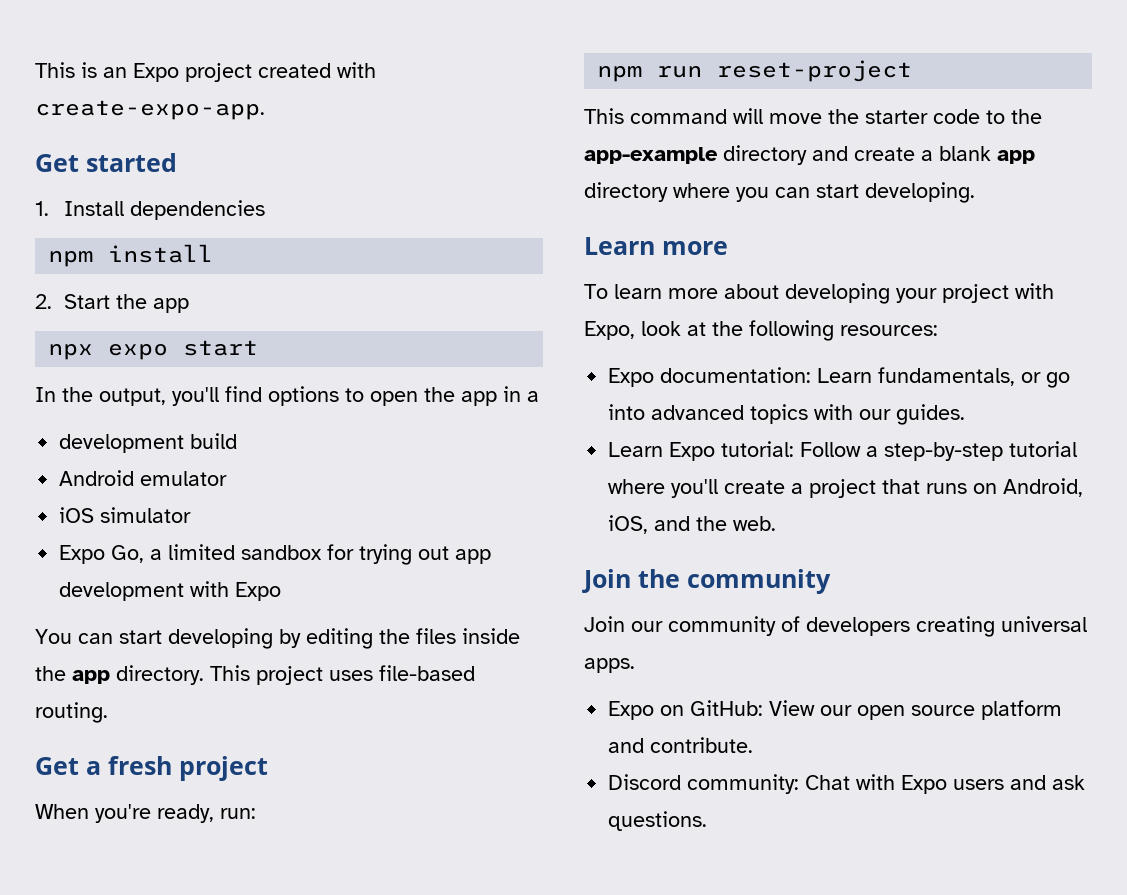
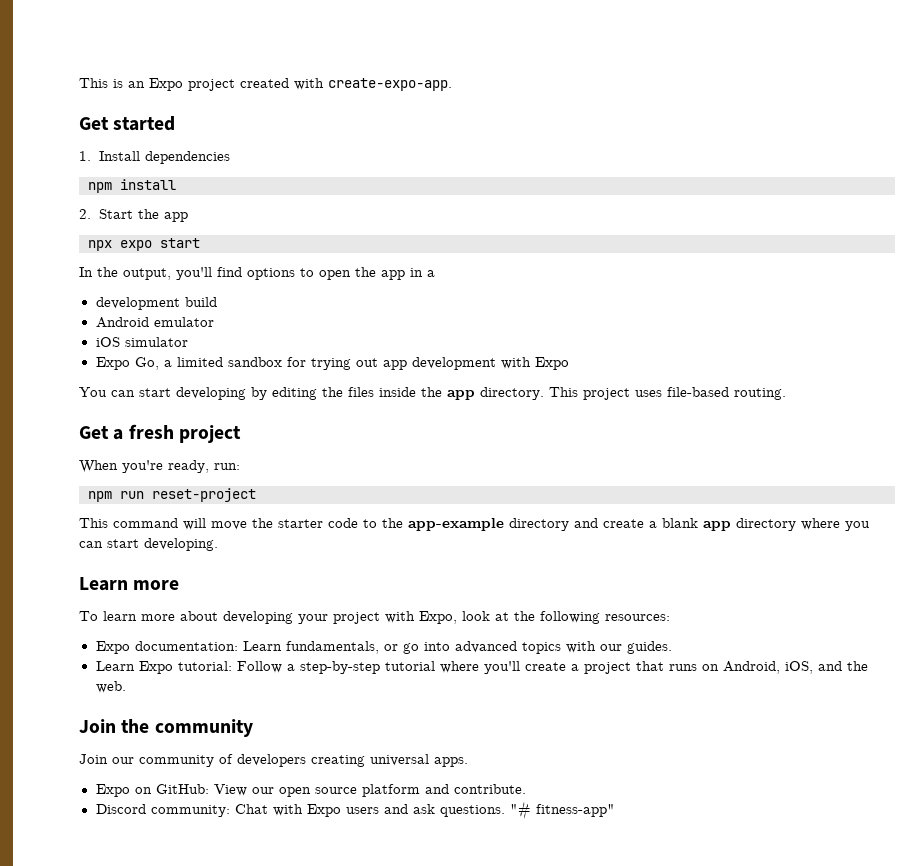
+ "# fitness-app"

